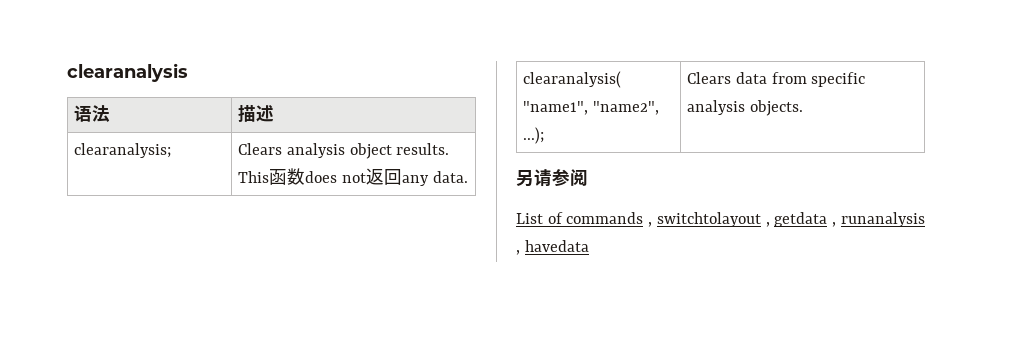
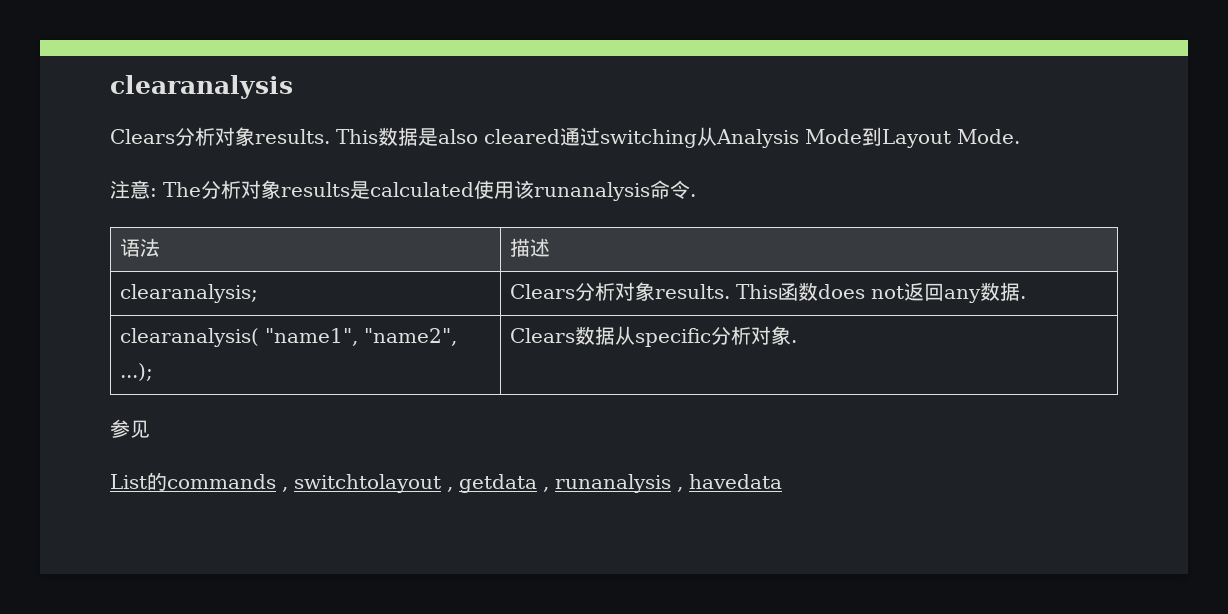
+ Clears分析对象results. This数据是also cleared通过switching从Analysis Mode到Layout Mode.
+ 注意: The分析对象results是calculated使用该runanalysis命令.
- clearanalysis; | Clears analysis object results. This函数does not返回any data.
+ clearanalysis; | Clears分析对象results. This函数does not返回any数据.
- clearanalysis( "name1", "name2", ...); | Clears data from specific analysis objects.
- 另请参阅
+ clearanalysis( "name1", "name2", ...); | Clears数据从specific分析对象.
+ 参见
- List of commands , switchtolayout , getdata , runanalysis , havedata
+ List的commands , switchtolayout , getdata , runanalysis , havedata

